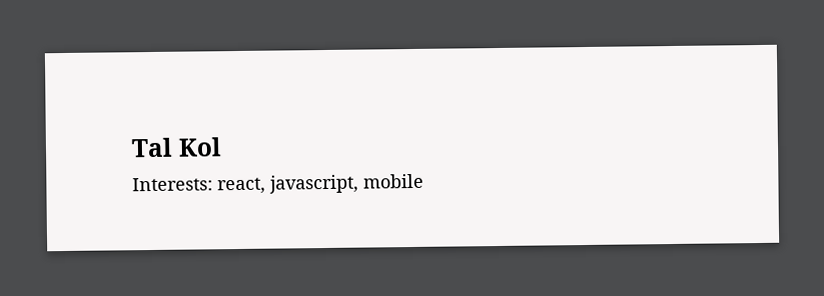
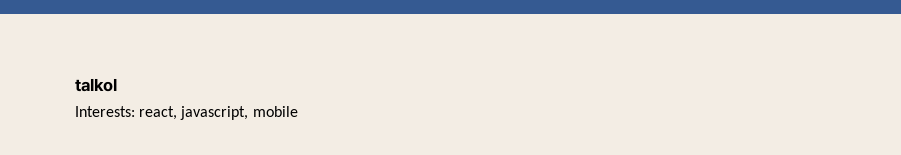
- Tal Kol
+ talkol

